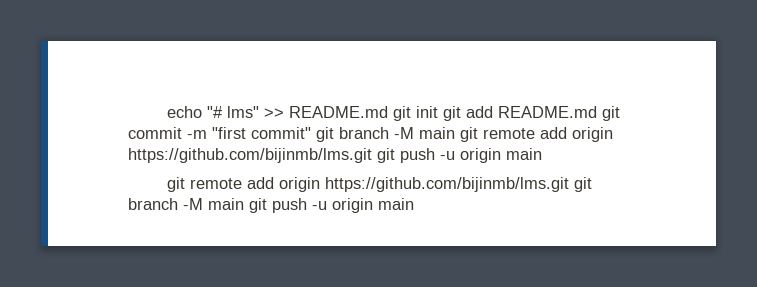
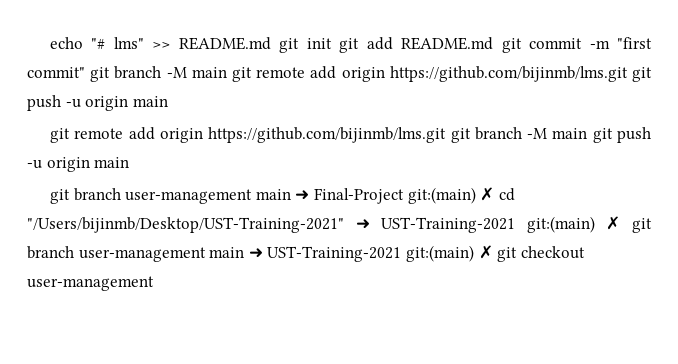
+ git branch user-management main ➜ Final-Project git:(main) ✗ cd "/Users/bijinmb/Desktop/UST-Training-2021" ➜ UST-Training-2021 git:(main) ✗ git branch user-management main ➜ UST-Training-2021 git:(main) ✗ git checkout user-management

